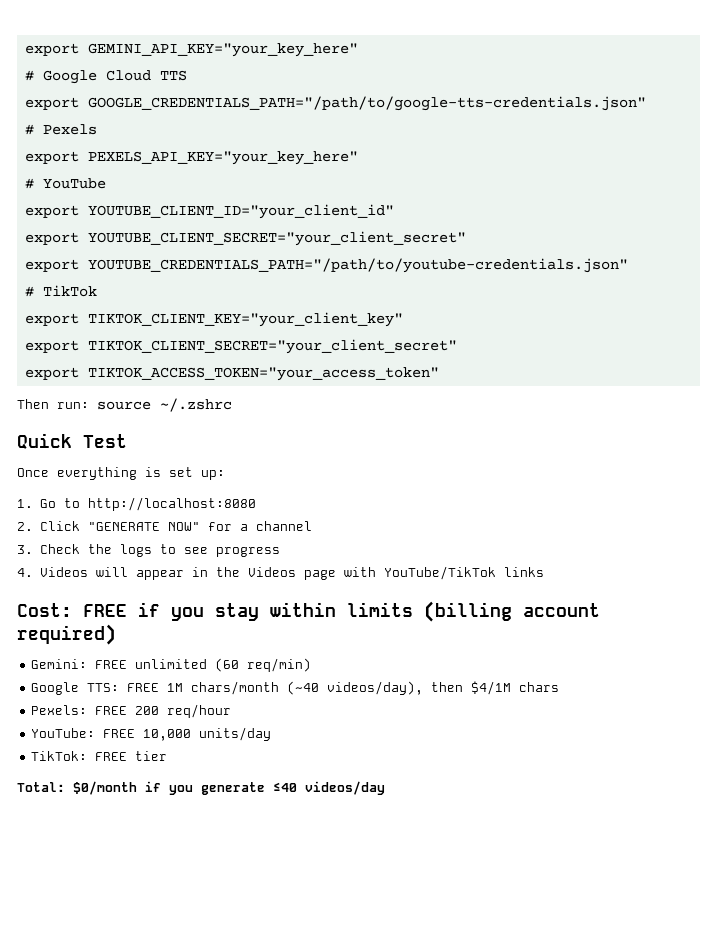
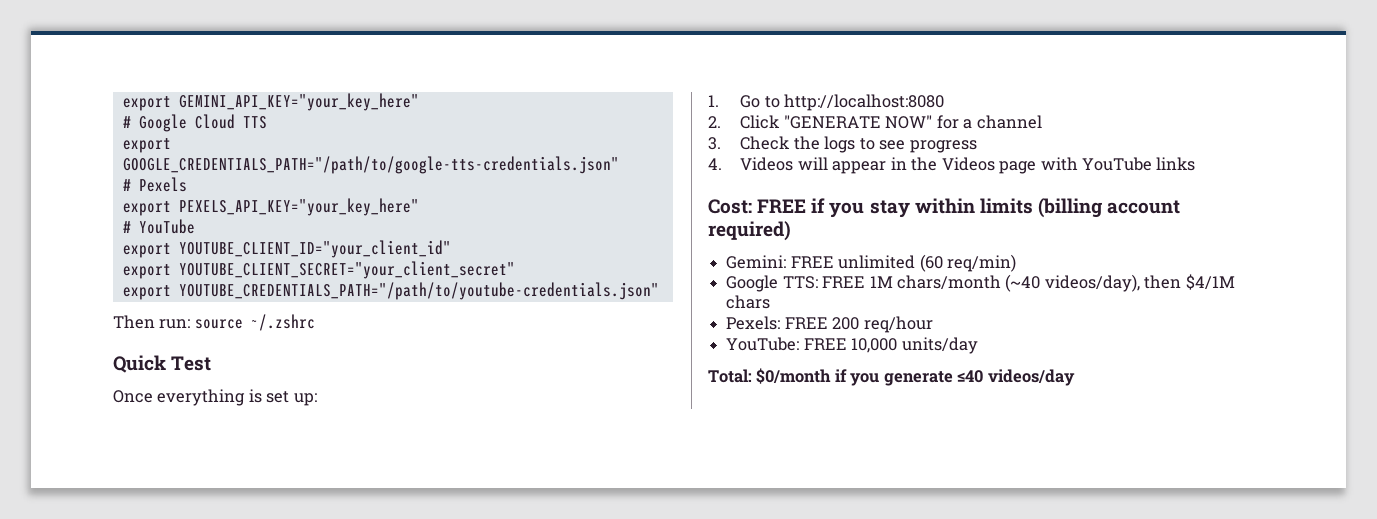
- # TikTok
- export TIKTOK_CLIENT_KEY="your_client_key"
- export TIKTOK_CLIENT_SECRET="your_client_secret"
- export TIKTOK_ACCESS_TOKEN="your_access_token"
- 4. Videos will appear in the Videos page with YouTube/TikTok links
+ 4. Videos will appear in the Videos page with YouTube links
- TikTok: FREE tier

